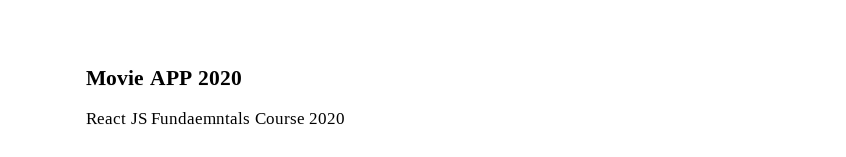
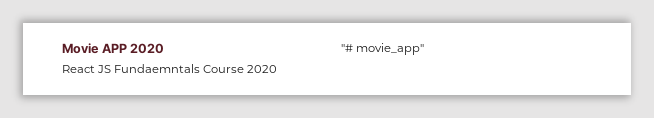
+ "# movie_app"

